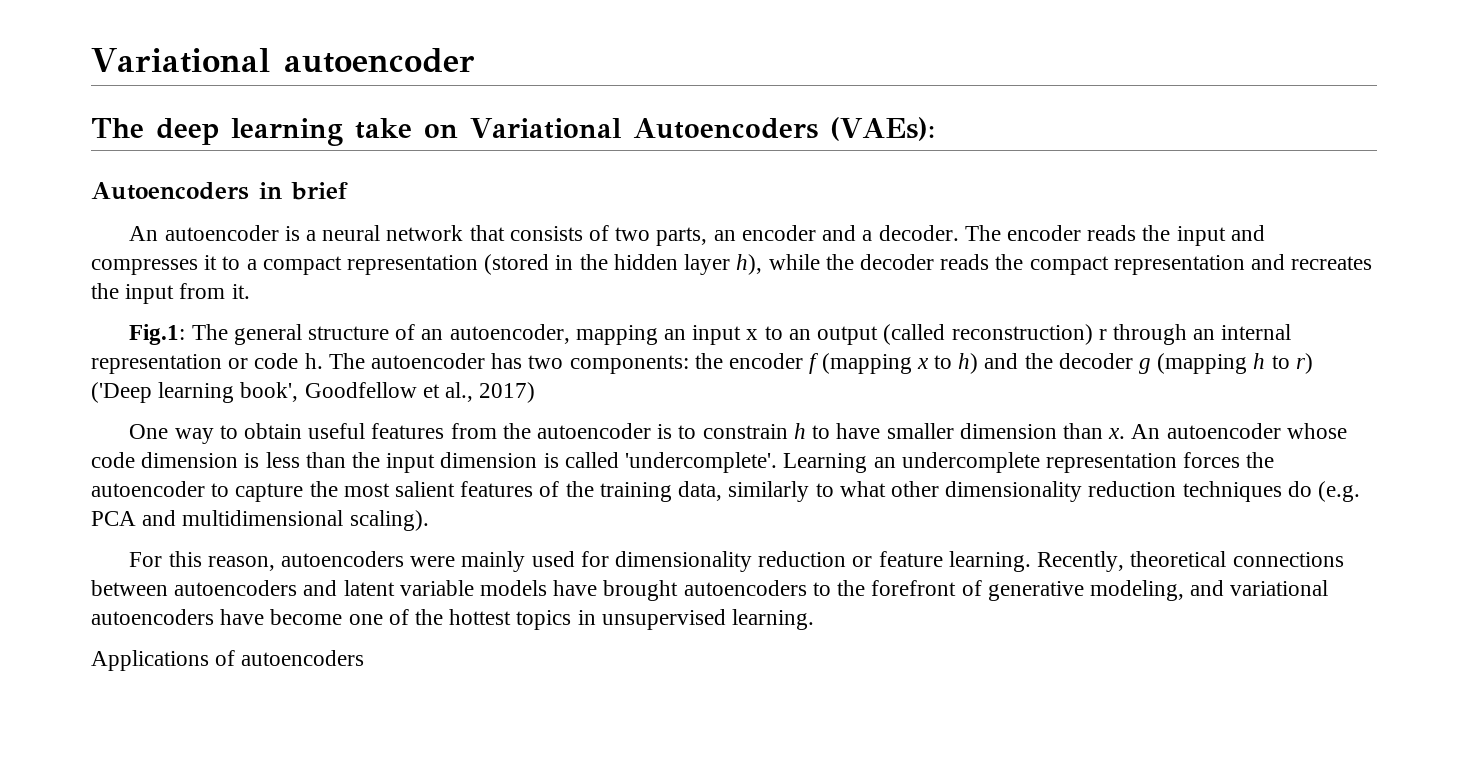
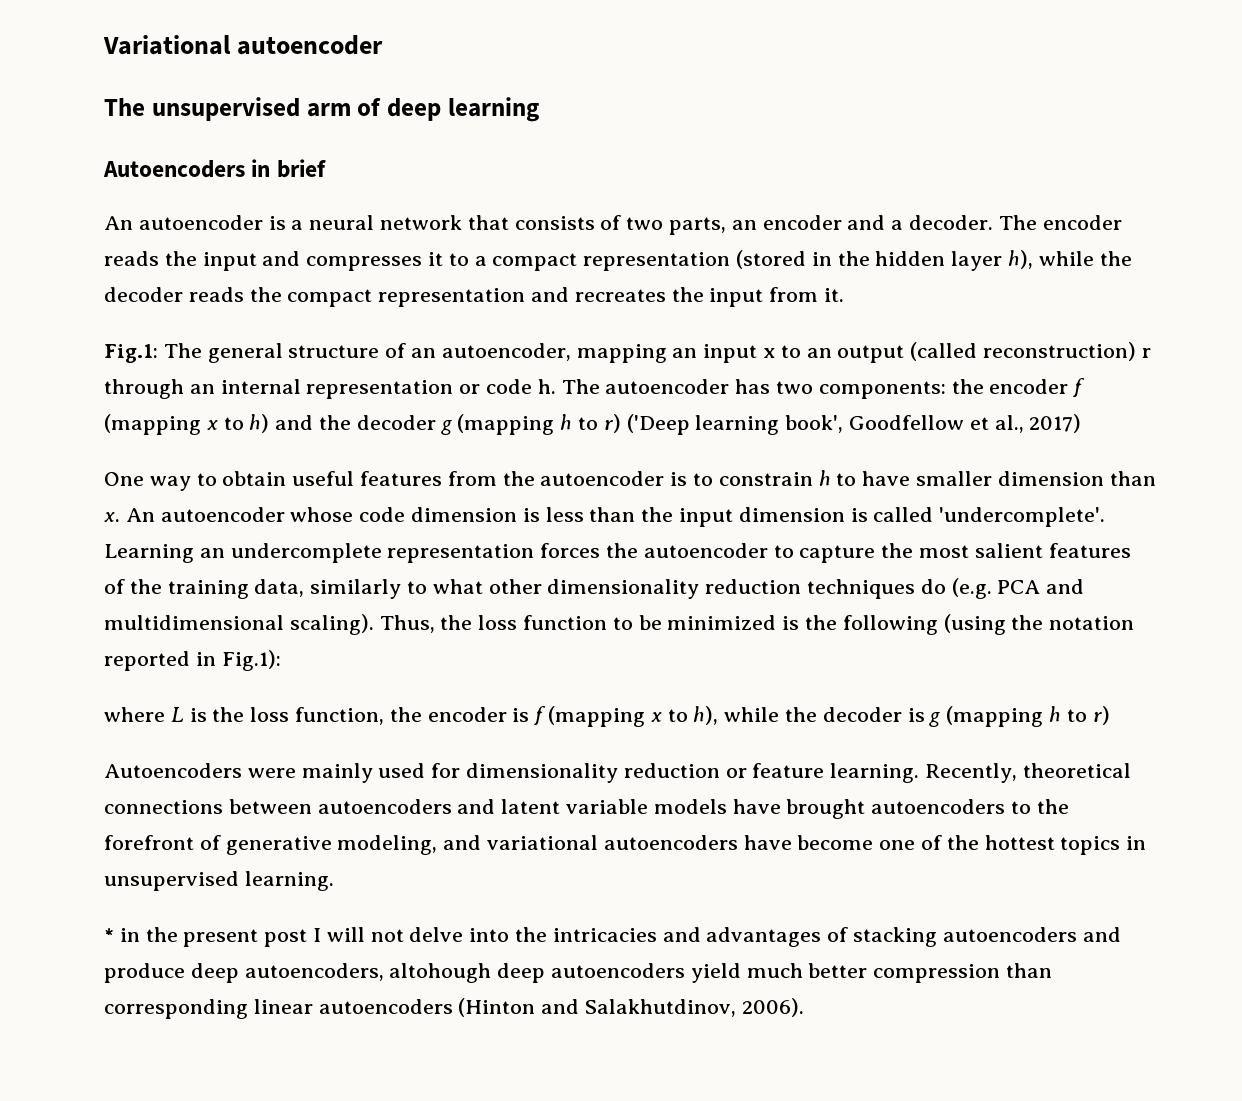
- The deep learning take on Variational Autoencoders (VAEs):
+ The unsupervised arm of deep learning
- Learning an undercomplete representation forces the autoencoder to capture the most salient features of the training data, similarly to what other dimensionality reduction techniques do (e.g. PCA and multidimensional scaling).
- For this reason, autoencoders were mainly used for dimensionality reduction or feature learning.
+ Learning an undercomplete representation forces the autoencoder to capture the most salient features of the training data, similarly to what other dimensionality reduction techniques do (e.g. PCA and multidimensional scaling). Thus, the loss function to be minimized is the following (using the notation reported in Fig.1):
+ where L is the loss function, the encoder is f (mapping x to h), while the decoder is g (mapping h to r)
+ Autoencoders were mainly used for dimensionality reduction or feature learning.
- Applications of autoencoders
+ * in the present post I will not delve into the intricacies and advantages of stacking autoencoders and produce deep autoencoders, altohough deep autoencoders yield much better compression than corresponding linear autoencoders (Hinton and Salakhutdinov, 2006).

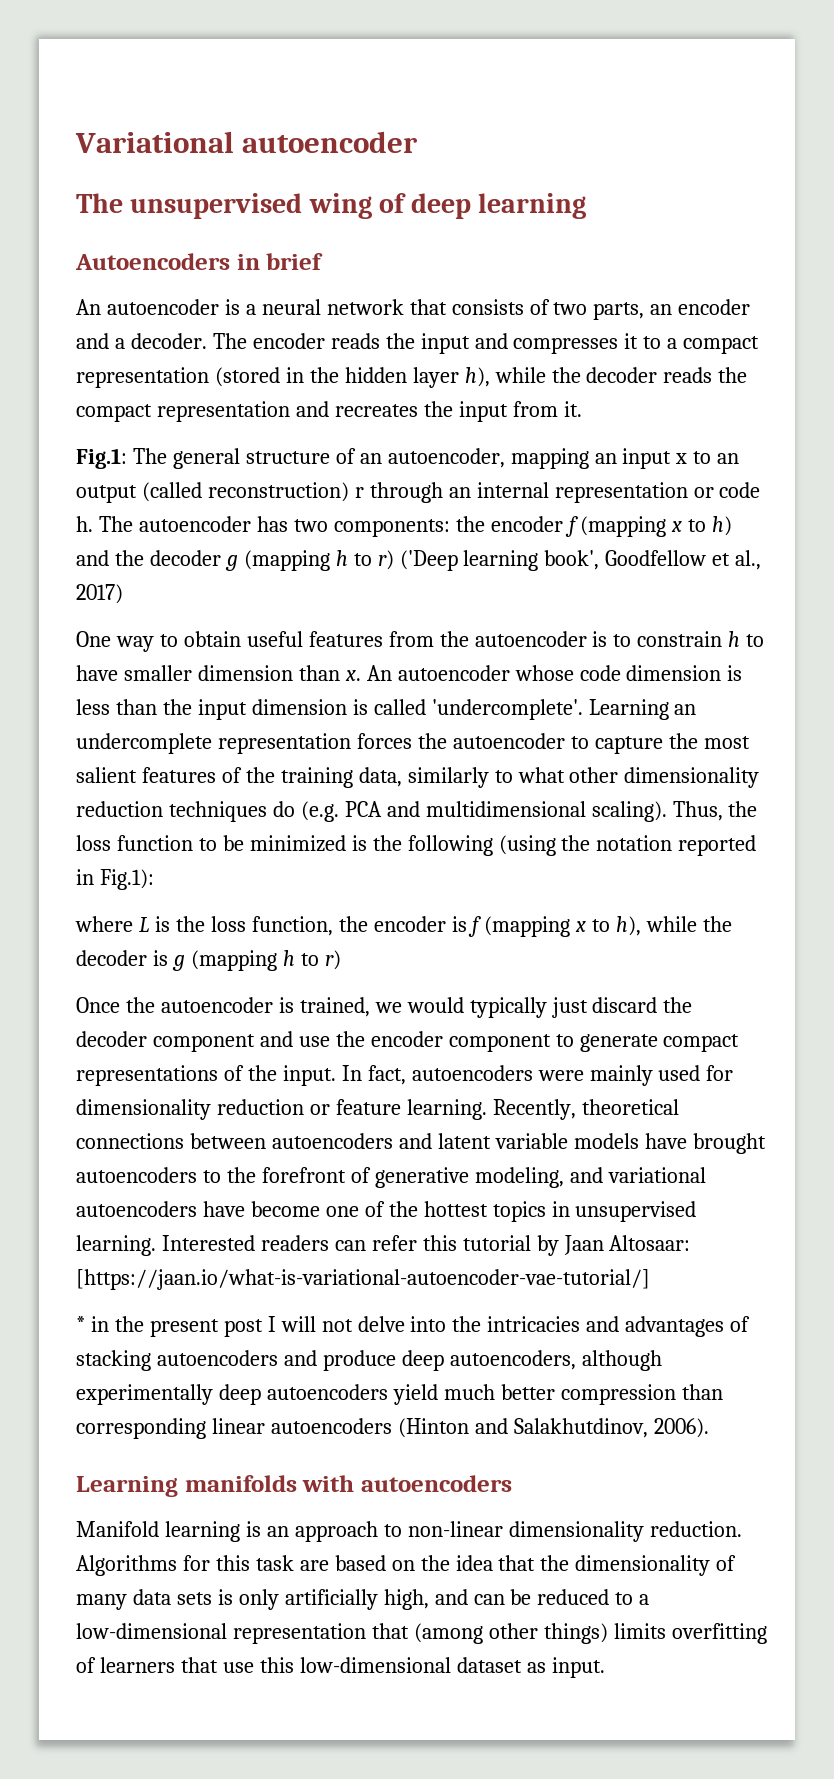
- The unsupervised arm of deep learning
+ The unsupervised wing of deep learning
- Autoencoders were mainly used for dimensionality reduction or feature learning.
+ Once the autoencoder is trained, we would typically just discard the decoder component and use the encoder component to generate compact representations of the input. In fact, autoencoders were mainly used for dimensionality reduction or feature learning.
+ Interested readers can refer this tutorial by Jaan Altosaar: [https://jaan.io/what-is-variational-autoencoder-vae-tutorial/]
- * in the present post I will not delve into the intricacies and advantages of stacking autoencoders and produce deep autoencoders, altohough deep autoencoders yield much better compression than corresponding linear autoencoders (Hinton and Salakhutdinov, 2006).
+ * in the present post I will not delve into the intricacies and advantages of stacking autoencoders and produce deep autoencoders, although experimentally deep autoencoders yield much better compression than corresponding linear autoencoders (Hinton and Salakhutdinov, 2006).
+ Learning manifolds with autoencoders
+ Manifold learning is an approach to non-linear dimensionality reduction. Algorithms for this task are based on the idea that the dimensionality of many data sets is only artificially high, and can be reduced to a low-dimensional representation that (among other things) limits overfitting of learners that use this low-dimensional dataset as input.

